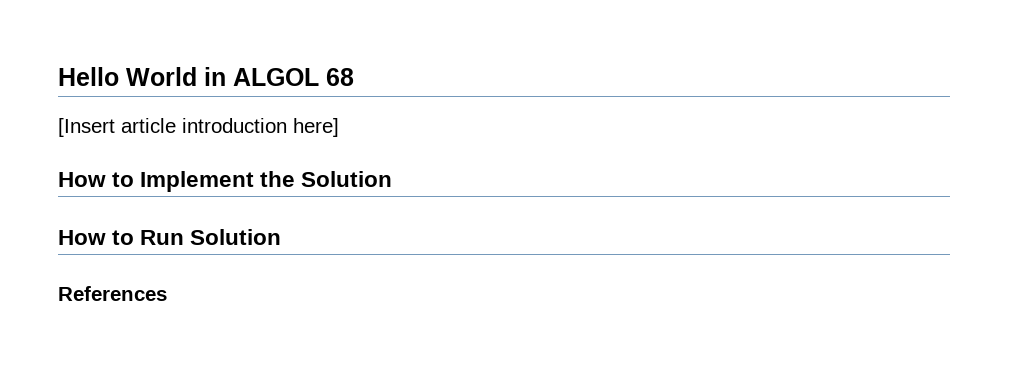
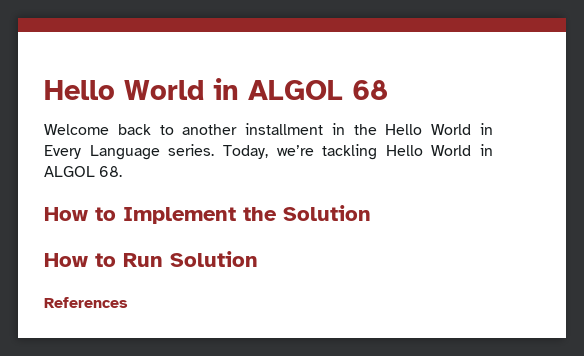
- [Insert article introduction here]
+ Welcome back to another installment in the Hello World in Every Language series. Today, we’re tackling Hello World in ALGOL 68.

